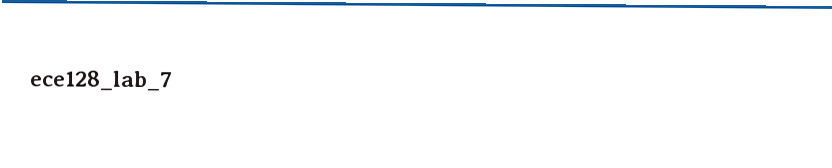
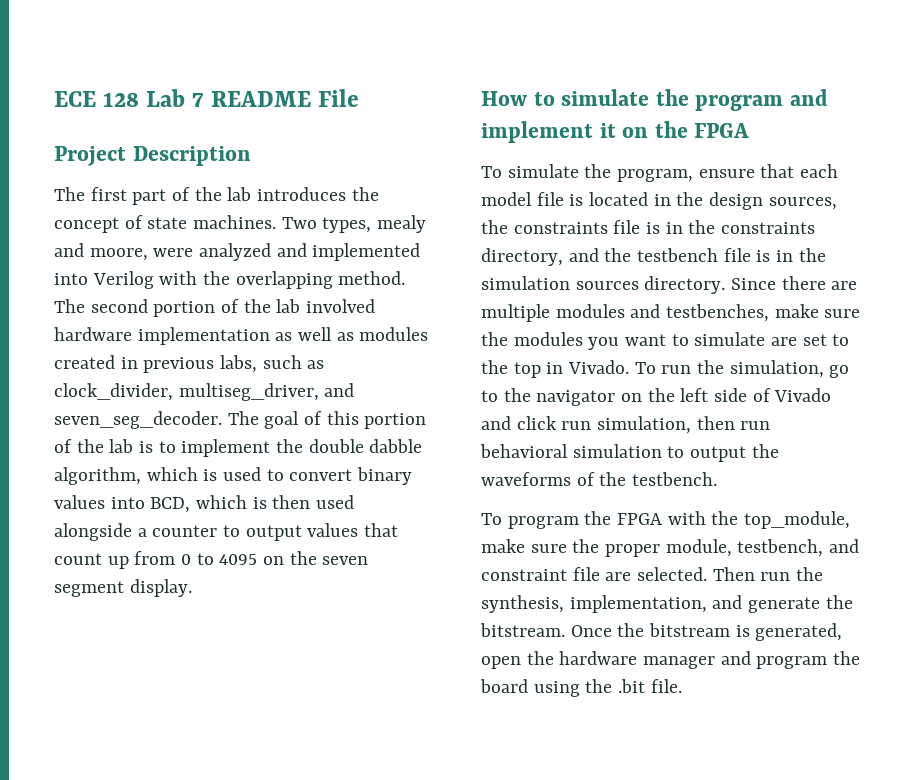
- ece128_lab_7
+ ECE 128 Lab 7 README File
+ Project Description
+ The first part of the lab introduces the concept of state machines. Two types, mealy and moore, were analyzed and implemented into Verilog with the overlapping method. The second portion of the lab involved hardware implementation as well as modules created in previous labs, such as clock_divider, multiseg_driver, and seven_seg_decoder. The goal of this portion of the lab is to implement the double dabble algorithm, which is used to convert binary values into BCD, which is then used alongside a counter to output values that count up from 0 to 4095 on the seven segment display.
+ How to simulate the program and implement it on the FPGA
+ To simulate the program, ensure that each model file is located in the design sources, the constraints file is in the constraints directory, and the testbench file is in the simulation sources directory. Since there are multiple modules and testbenches, make sure the modules you want to simulate are set to the top in Vivado. To run the simulation, go to the navigator on the left side of Vivado and click run simulation, then run behavioral simulation to output the waveforms of the testbench.
+ To program the FPGA with the top_module, make sure the proper module, testbench, and constraint file are selected. Then run the synthesis, implementation, and generate the bitstream. Once the bitstream is generated, open the hardware manager and program the board using the .bit file.

